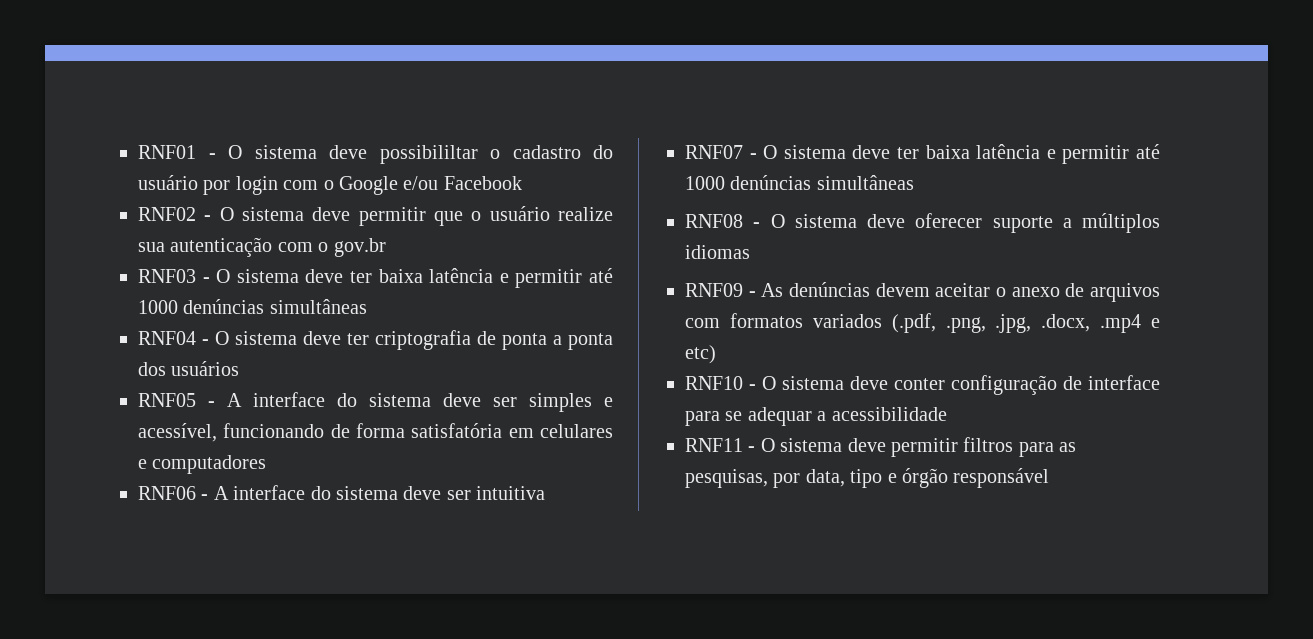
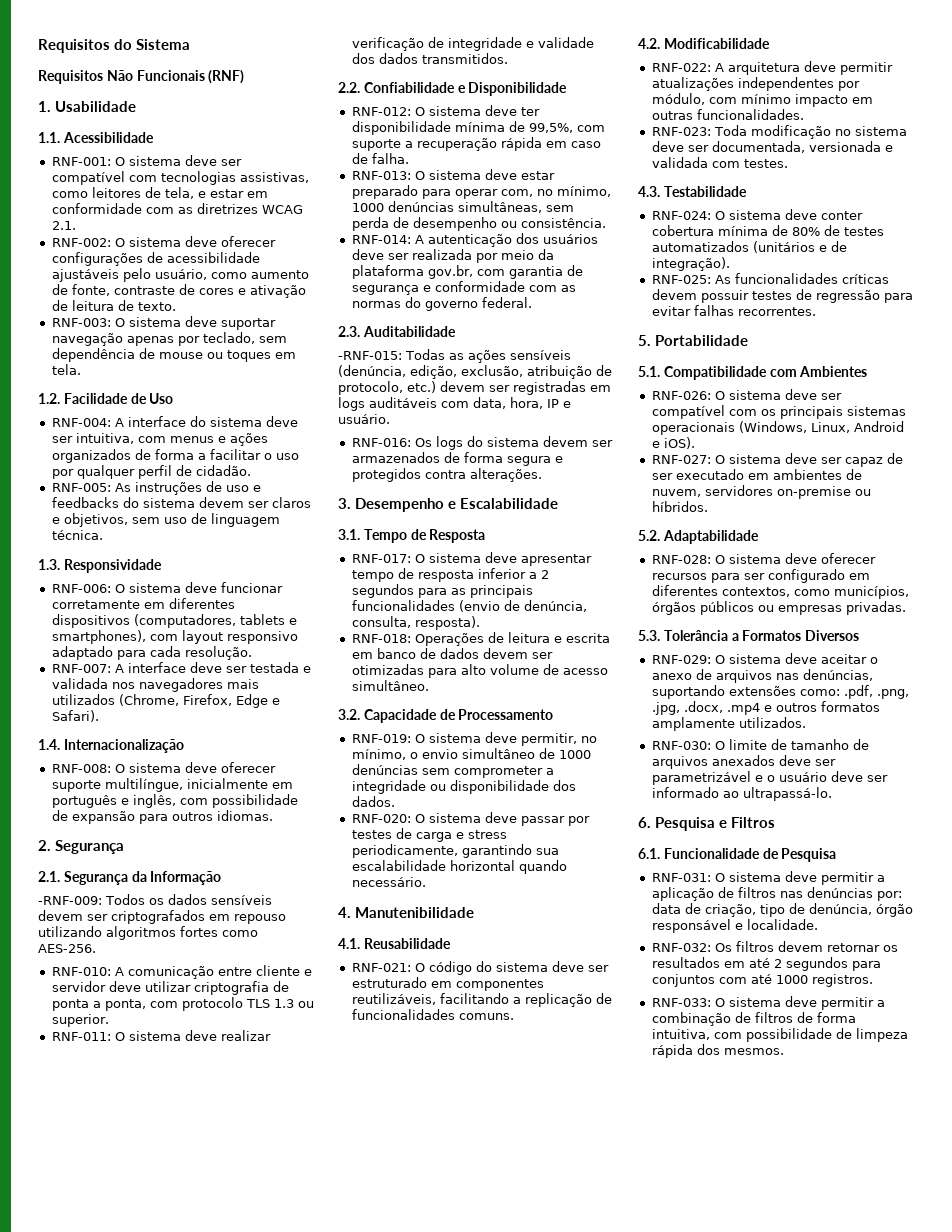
- RNF01 - O sistema deve possibililtar o cadastro do usuário por login com o Google e/ou Facebook
- RNF02 - O sistema deve permitir que o usuário realize sua autenticação com o gov.br
- RNF03 - O sistema deve ter baixa latência e permitir até 1000 denúncias simultâneas
- RNF04 - O sistema deve ter criptografia de ponta a ponta dos usuários
- RNF05 - A interface do sistema deve ser simples e acessível, funcionando de forma satisfatória em celulares e computadores
- RNF06 - A interface do sistema deve ser intuitiva
- RNF07 - O sistema deve ter baixa latência e permitir até 1000 denúncias simultâneas
- RNF08 - O sistema deve oferecer suporte a múltiplos idiomas
- RNF09 - As denúncias devem aceitar o anexo de arquivos com formatos variados (.pdf, .png, .jpg, .docx, .mp4 e etc)
- RNF10 - O sistema deve conter configuração de interface para se adequar a acessibilidade
- RNF11 - O sistema deve permitir filtros para as pesquisas, por data, tipo e órgão responsável
+ Requisitos do Sistema
+ Requisitos Não Funcionais (RNF)
+ 1. Usabilidade
+ 1.1. Acessibilidade
+ RNF-001: O sistema deve ser compatível com tecnologias assistivas, como leitores de tela, e estar em conformidade com as diretrizes WCAG 2.1.
+ RNF-002: O sistema deve oferecer configurações de acessibilidade ajustáveis pelo usuário, como aumento de fonte, contraste de cores e ativação de leitura de texto.
+ RNF-003: O sistema deve suportar navegação apenas por teclado, sem dependência de mouse ou toques em tela.
+ 1.2. Facilidade de Uso
+ RNF-004: A interface do sistema deve ser intuitiva, com menus e ações organizados de forma a facilitar o uso por qualquer perfil de cidadão.
+ RNF-005: As instruções de uso e feedbacks do sistema devem ser claros e objetivos, sem uso de linguagem técnica.
+ 1.3. Responsividade
+ RNF-006: O sistema deve funcionar corretamente em diferentes dispositivos (computadores, tablets e smartphones), com layout responsivo adaptado para cada resolução.
+ RNF-007: A interface deve ser testada e validada nos navegadores mais utilizados (Chrome, Firefox, Edge e Safari).
+ 1.4. Internacionalização
+ RNF-008: O sistema deve oferecer suporte multilíngue, inicialmente em português e inglês, com possibilidade de expansão para outros idiomas.
+ 2. Segurança
+ 2.1. Segurança da Informação
+ -RNF-009: Todos os dados sensíveis devem ser criptografados em repouso utilizando algoritmos fortes como AES-256.
+ RNF-010: A comunicação entre cliente e servidor deve utilizar criptografia de ponta a ponta, com protocolo TLS 1.3 ou superior.
+ RNF-011: O sistema deve realizar verificação de integridade e validade dos dados transmitidos.
+ 2.2. Confiabilidade e Disponibilidade
+ RNF-012: O sistema deve ter disponibilidade mínima de 99,5%, com suporte a recuperação rápida em caso de falha.
+ RNF-013: O sistema deve estar preparado para operar com, no mínimo, 1000 denúncias simultâneas, sem perda de desempenho ou consistência.
+ RNF-014: A autenticação dos usuários deve ser realizada por meio da plataforma gov.br, com garantia de segurança e conformidade com as normas do governo federal.
+ 2.3. Auditabilidade
+ -RNF-015: Todas as ações sensíveis (denúncia, edição, exclusão, atribuição de protocolo, etc.) devem ser registradas em logs auditáveis com data, hora, IP e usuário.
+ RNF-016: Os logs do sistema devem ser armazenados de forma segura e protegidos contra alterações.
+ 3. Desempenho e Escalabilidade
+ 3.1. Tempo de Resposta
+ RNF-017: O sistema deve apresentar tempo de resposta inferior a 2 segundos para as principais funcionalidades (envio de denúncia, consulta, resposta).
+ RNF-018: Operações de leitura e escrita em banco de dados devem ser otimizadas para alto volume de acesso simultâneo.
+ 3.2. Capacidade de Processamento
+ RNF-019: O sistema deve permitir, no mínimo, o envio simultâneo de 1000 denúncias sem comprometer a integridade ou disponibilidade dos dados.
+ RNF-020: O sistema deve passar por testes de carga e stress periodicamente, garantindo sua escalabilidade horizontal quando necessário.
+ 4. Manutenibilidade
+ 4.1. Reusabilidade
+ RNF-021: O código do sistema deve ser estruturado em componentes reutilizáveis, facilitando a replicação de funcionalidades comuns.
+ 4.2. Modificabilidade
+ RNF-022: A arquitetura deve permitir atualizações independentes por módulo, com mínimo impacto em outras funcionalidades.
+ RNF-023: Toda modificação no sistema deve ser documentada, versionada e validada com testes.
+ 4.3. Testabilidade
+ RNF-024: O sistema deve conter cobertura mínima de 80% de testes automatizados (unitários e de integração).
+ RNF-025: As funcionalidades críticas devem possuir testes de regressão para evitar falhas recorrentes.
+ 5. Portabilidade
+ 5.1. Compatibilidade com Ambientes
+ RNF-026: O sistema deve ser compatível com os principais sistemas operacionais (Windows, Linux, Android e iOS).
+ RNF-027: O sistema deve ser capaz de ser executado em ambientes de nuvem, servidores on-premise ou híbridos.
+ 5.2. Adaptabilidade
+ RNF-028: O sistema deve oferecer recursos para ser configurado em diferentes contextos, como municípios, órgãos públicos ou empresas privadas.
+ 5.3. Tolerância a Formatos Diversos
+ RNF-029: O sistema deve aceitar o anexo de arquivos nas denúncias, suportando extensões como: .pdf, .png, .jpg, .docx, .mp4 e outros formatos amplamente utilizados.
+ RNF-030: O limite de tamanho de arquivos anexados deve ser parametrizável e o usuário deve ser informado ao ultrapassá-lo.
+ 6. Pesquisa e Filtros
+ 6.1. Funcionalidade de Pesquisa
+ RNF-031: O sistema deve permitir a aplicação de filtros nas denúncias por: data de criação, tipo de denúncia, órgão responsável e localidade.
+ RNF-032: Os filtros devem retornar os resultados em até 2 segundos para conjuntos com até 1000 registros.
+ RNF-033: O sistema deve permitir a combinação de filtros de forma intuitiva, com possibilidade de limpeza rápida dos mesmos.

